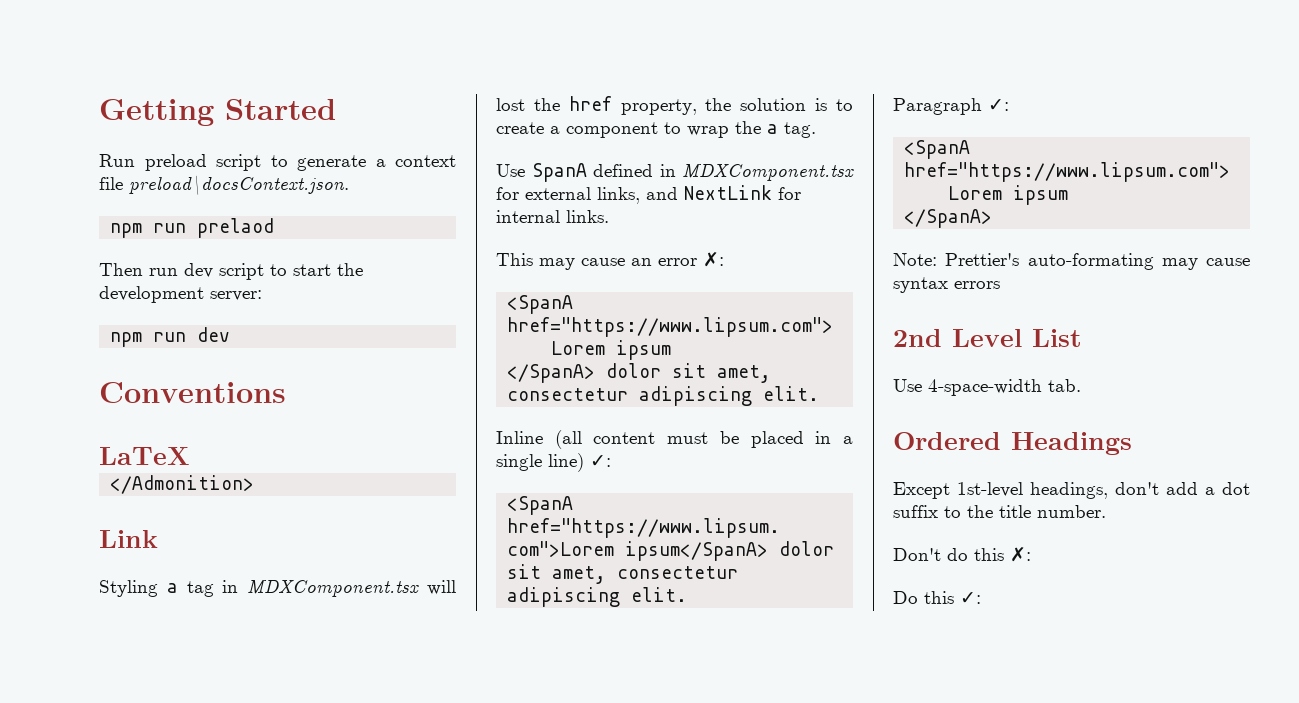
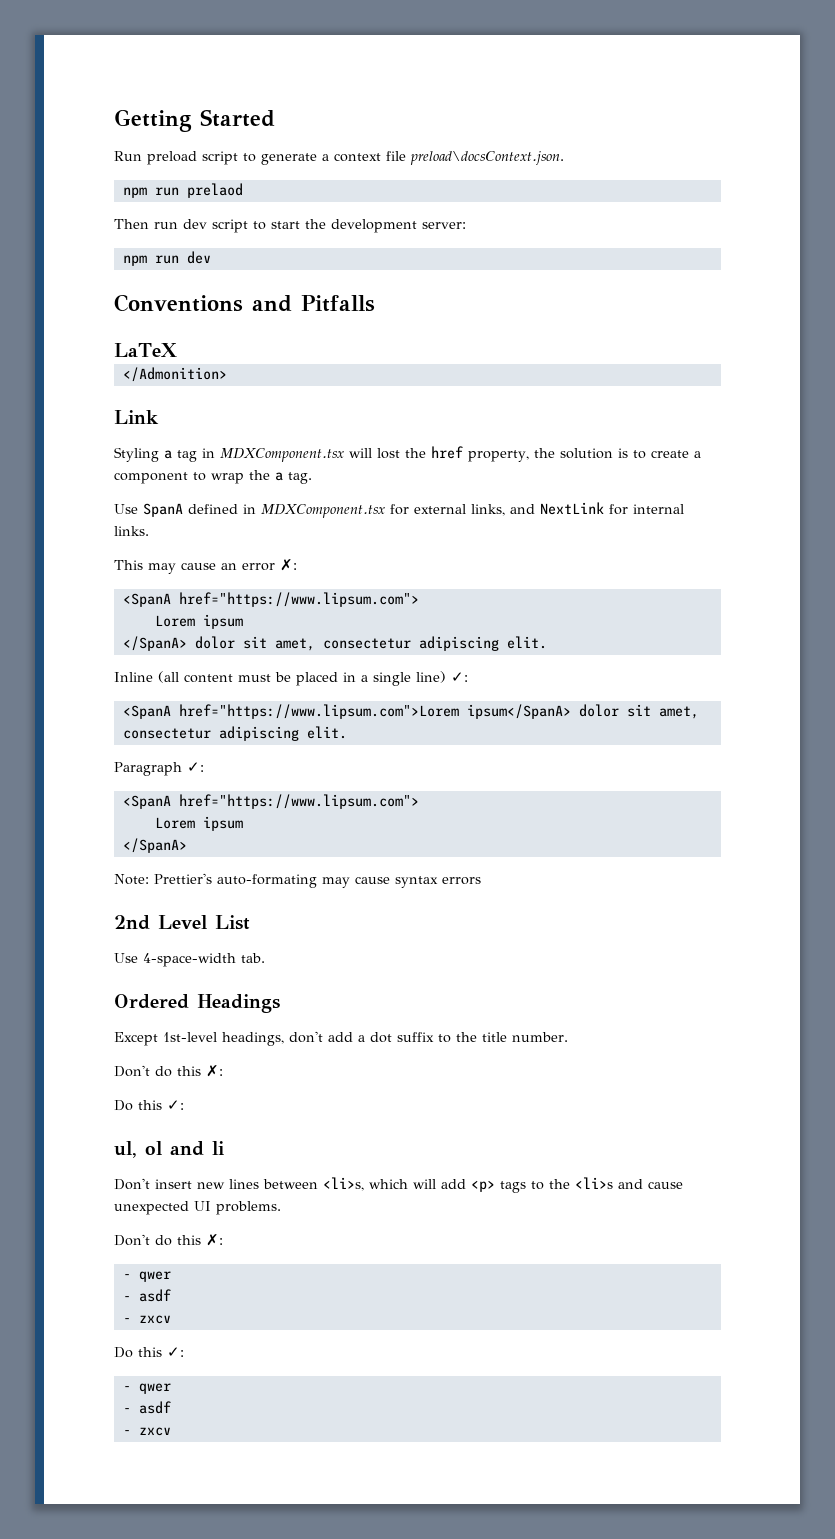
- Conventions
+ Conventions and Pitfalls
+ ul, ol and li
+ Don't insert new lines between <li>s, which will add <p> tags to the <li>s and cause unexpected UI problems.
+ Don't do this ✗:
+ - qwer
+ - asdf
+ - zxcv
+ Do this ✓:
+ - qwer
+ - asdf
+ - zxcv

